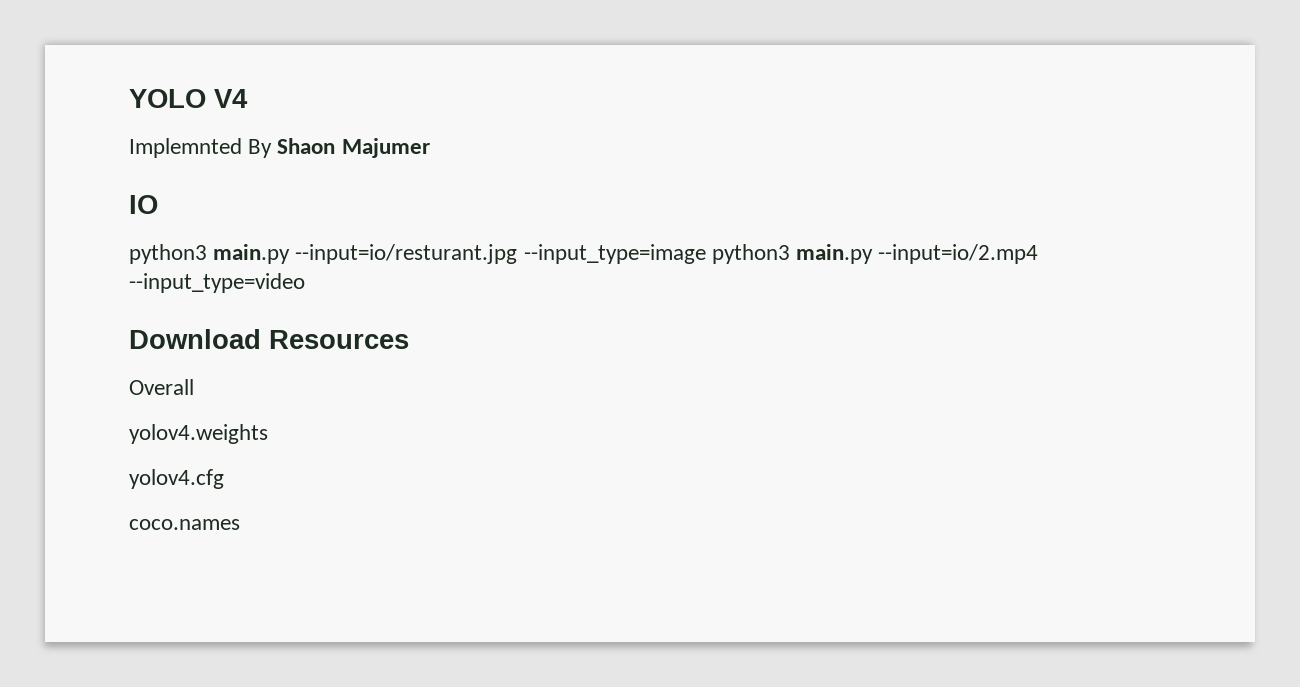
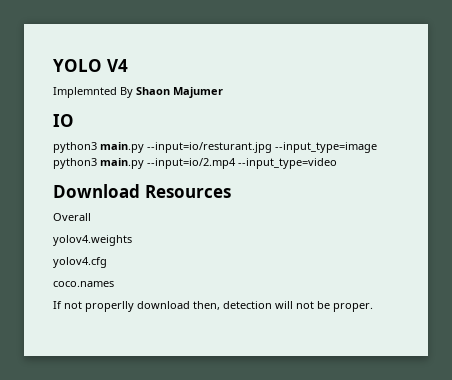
+ If not properlly download then, detection will not be proper.

